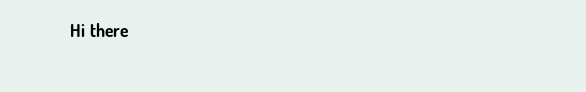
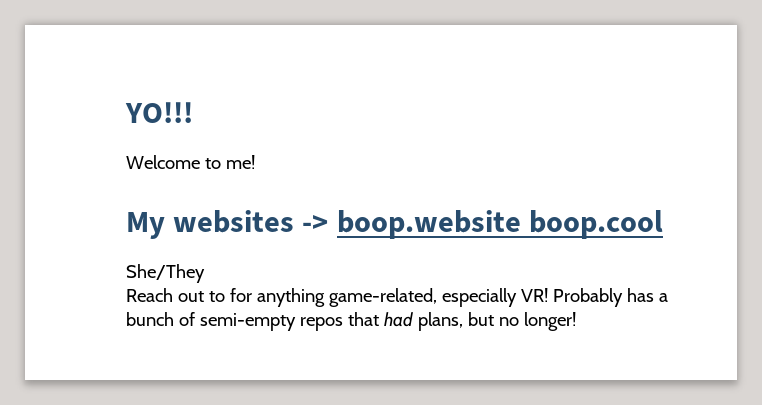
- Hi there
+ YO!!!
+ Welcome to me!
+ My websites -> boop.website boop.cool
+ She/They
+ Reach out to for anything game-related, especially VR! Probably has a bunch of semi-empty repos that had plans, but no longer!

